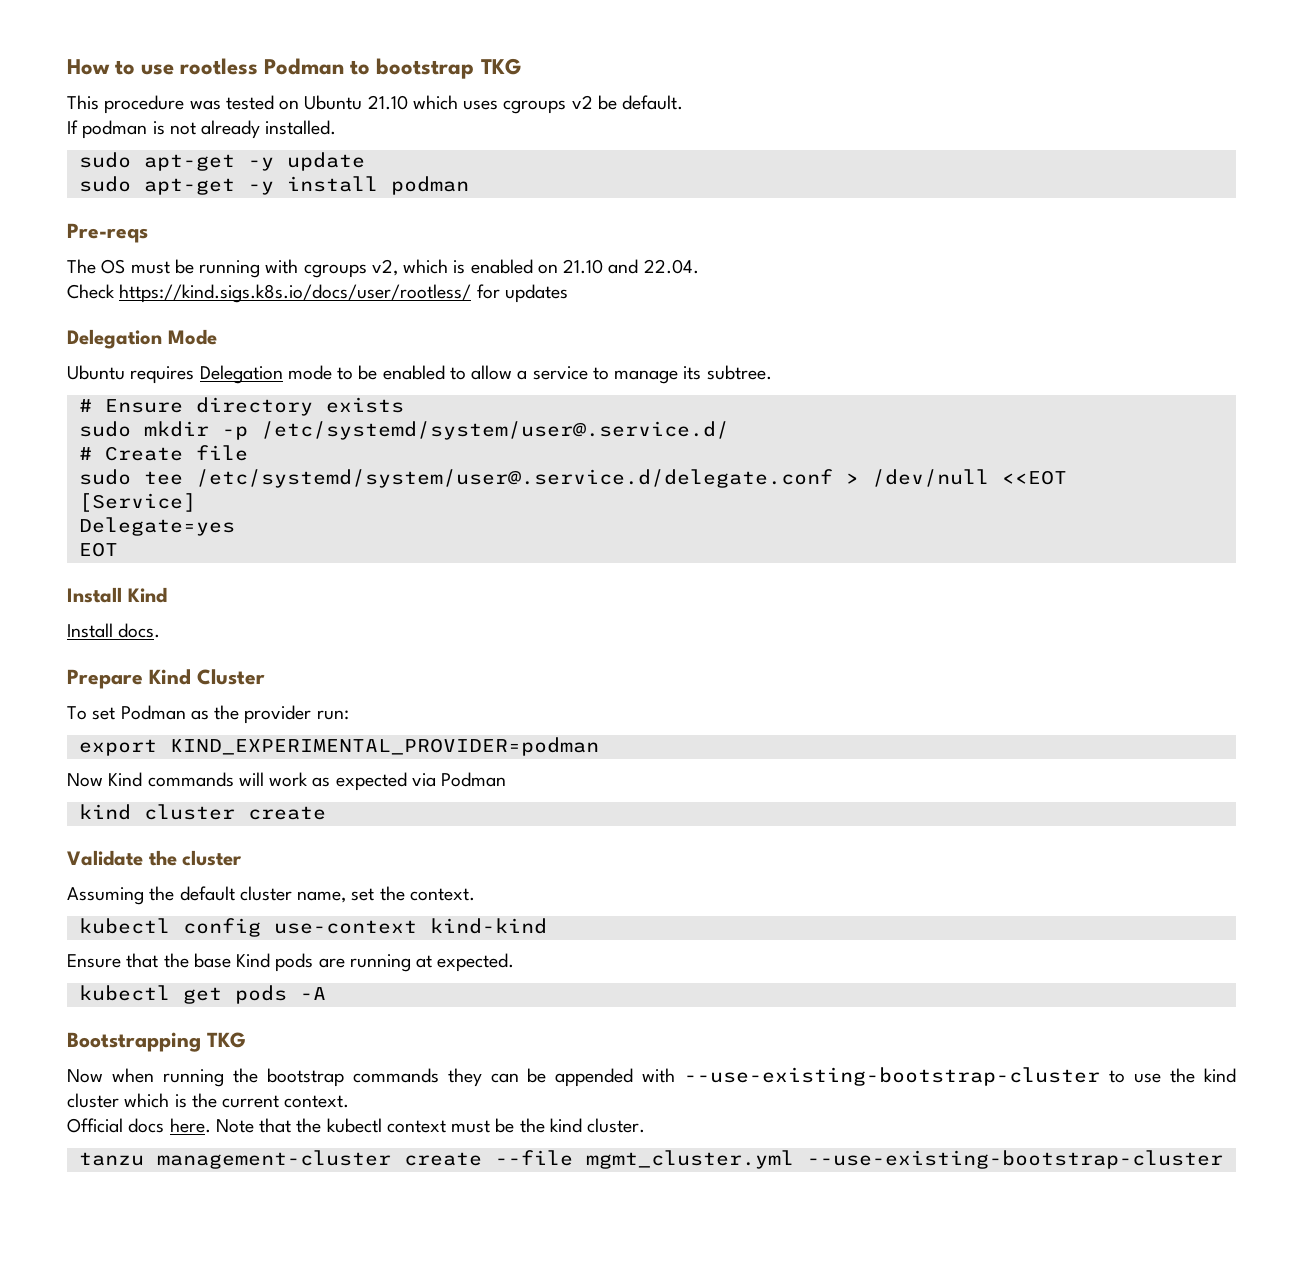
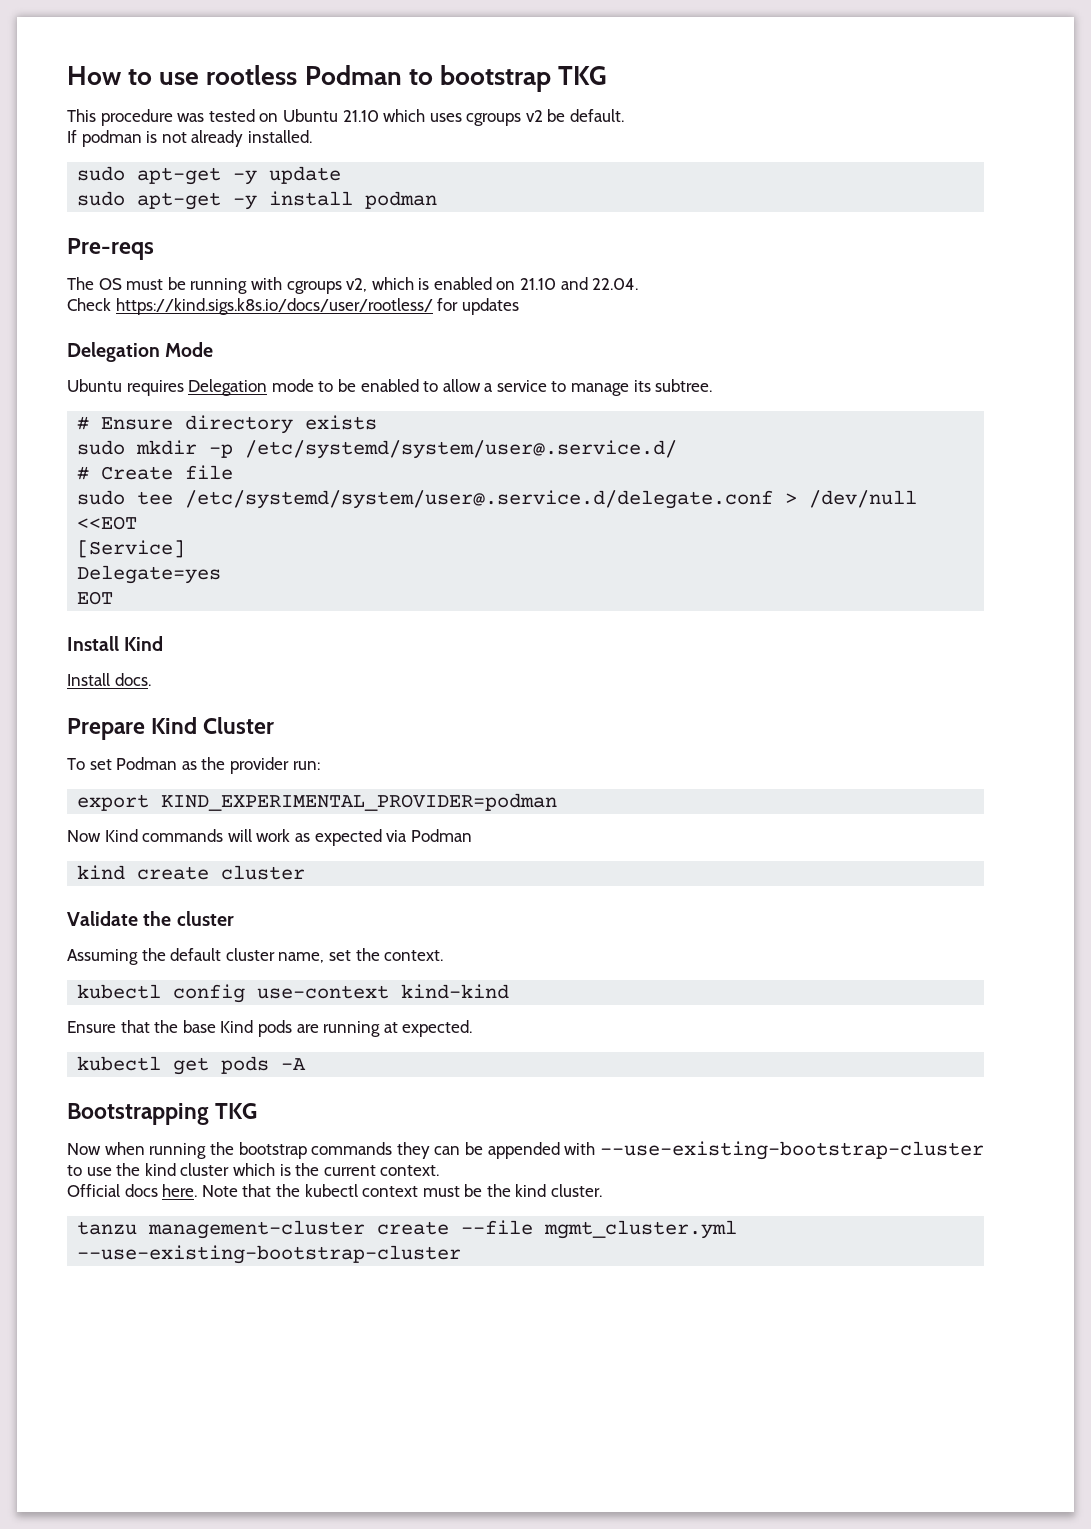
- kind cluster create
+ kind create cluster

